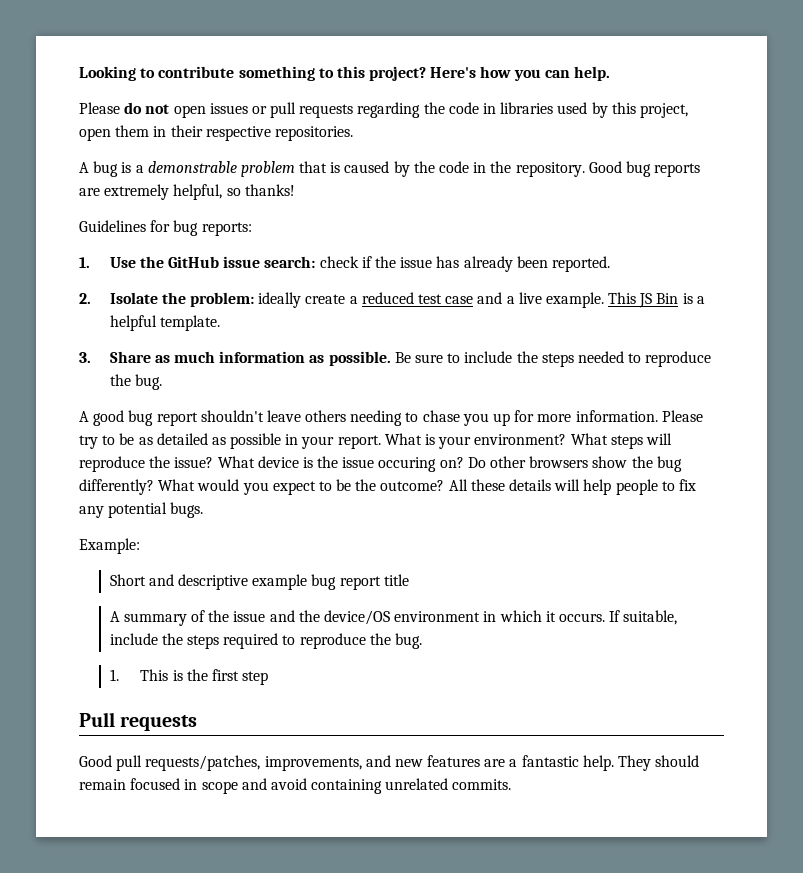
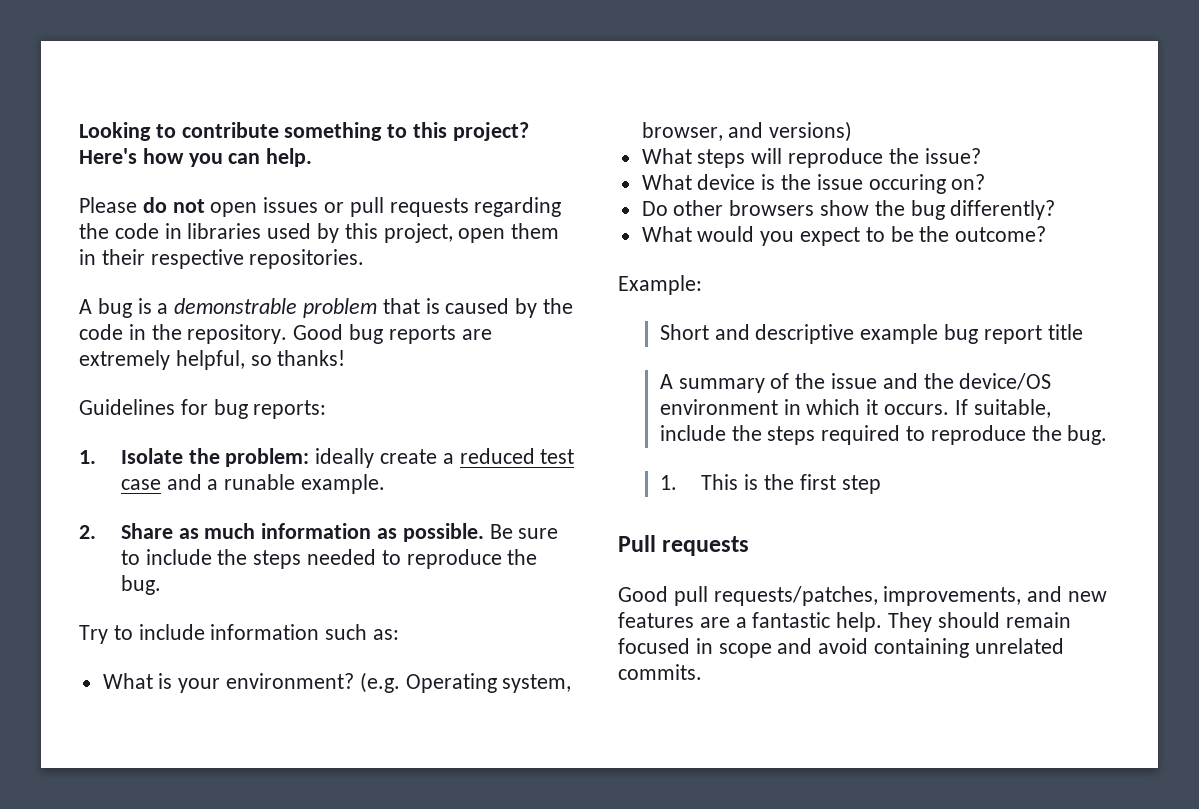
- 1. Use the GitHub issue search: check if the issue has already been reported.
- 2. Isolate the problem: ideally create a reduced test case and a live example. This JS Bin is a helpful template.
- 3. Share as much information as possible.
+ 1. Isolate the problem: ideally create a reduced test case and a runable example.
+ 2. Share as much information as possible.
- A good bug report shouldn't leave others needing to chase you up for more information. Please try to be as detailed as possible in your report. What is your environment? What steps will reproduce the issue? What device is the issue occuring on? Do other browsers show the bug differently? What would you expect to be the outcome? All these details will help people to fix any potential bugs.
+ Try to include information such as:
+ What is your environment? (e.g. Operating system, browser, and versions)
+ What steps will reproduce the issue?
+ What device is the issue occuring on?
+ Do other browsers show the bug differently?
+ What would you expect to be the outcome?

